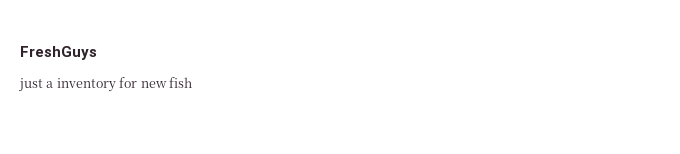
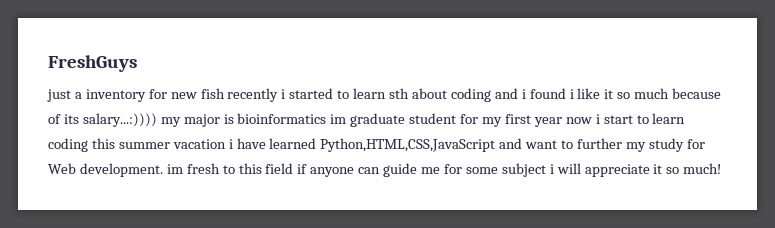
- just a inventory for new fish
+ just a inventory for new fish recently i started to learn sth about coding and i found i like it so much because of its salary...:)))) my major is bioinformatics im graduate student for my first year now i start to learn coding this summer vacation i have learned Python,HTML,CSS,JavaScript and want to further my study for Web development. im fresh to this field if anyone can guide me for some subject i will appreciate it so much!

